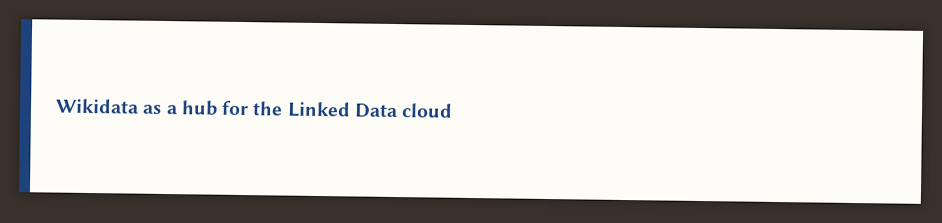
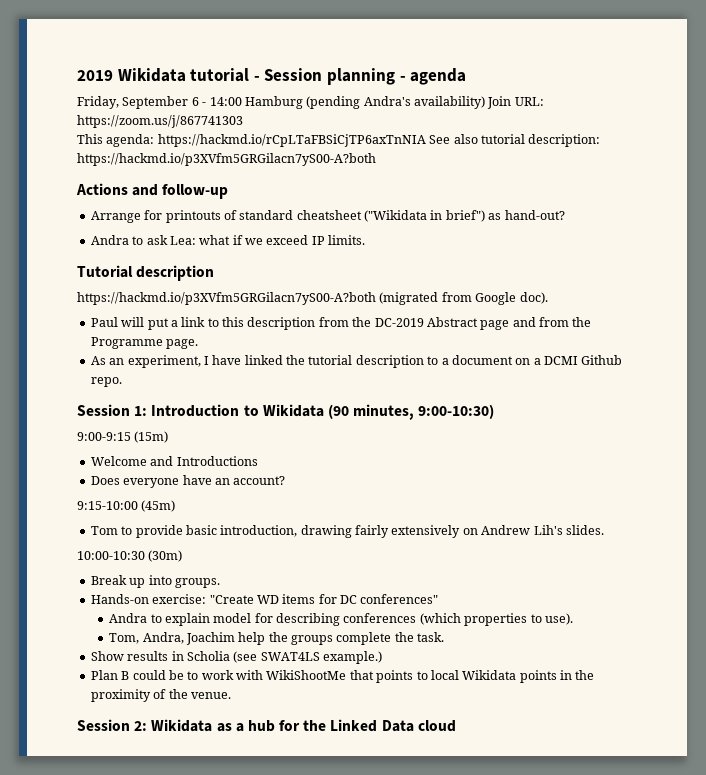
- Wikidata as a hub for the Linked Data cloud
+ 2019 Wikidata tutorial - Session planning - agenda
+ Friday, September 6 - 14:00 Hamburg (pending Andra's availability) Join URL: https://zoom.us/j/867741303
+ This agenda: https://hackmd.io/rCpLTaFBSiCjTP6axTnNIA See also tutorial description: https://hackmd.io/p3XVfm5GRGilacn7yS00-A?both
+ Actions and follow-up
+ Arrange for printouts of standard cheatsheet ("Wikidata in brief") as hand-out?
+ Andra to ask Lea: what if we exceed IP limits.
+ Tutorial description
+ https://hackmd.io/p3XVfm5GRGilacn7yS00-A?both (migrated from Google doc).
+ Paul will put a link to this description from the DC-2019 Abstract page and from the Programme page.
+ As an experiment, I have linked the tutorial description to a document on a DCMI Github repo.
+ Session 1: Introduction to Wikidata (90 minutes, 9:00-10:30)
+ 9:00-9:15 (15m)
+ Welcome and Introductions
+ Does everyone have an account?
+ 9:15-10:00 (45m)
+ Tom to provide basic introduction, drawing fairly extensively on Andrew Lih's slides.
+ 10:00-10:30 (30m)
+ Break up into groups.
+ Hands-on exercise: "Create WD items for DC conferences"
+ Andra to explain model for describing conferences (which properties to use).
+ Tom, Andra, Joachim help the groups complete the task.
+ Show results in Scholia (see SWAT4LS example.)
+ Plan B could be to work with WikiShootMe that points to local Wikidata points in the proximity of the venue.
+ Session 2: Wikidata as a hub for the Linked Data cloud

